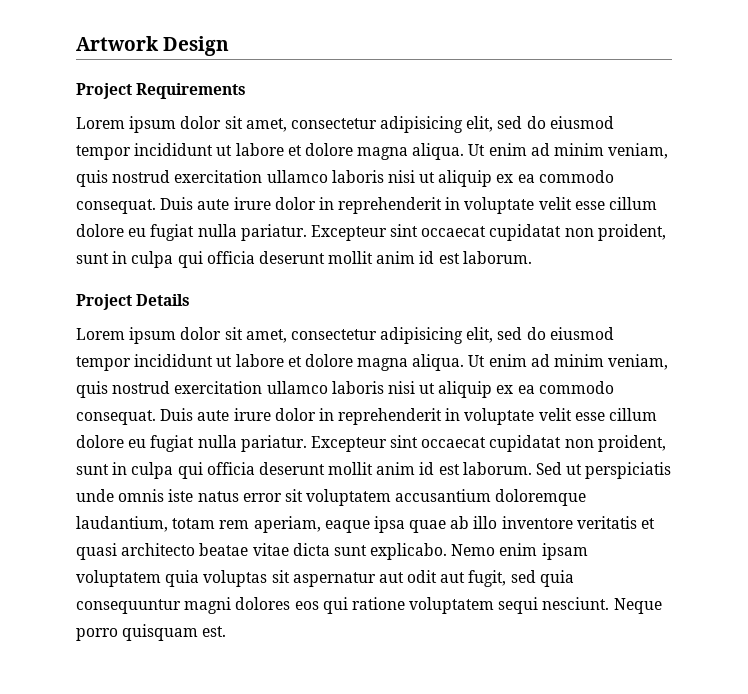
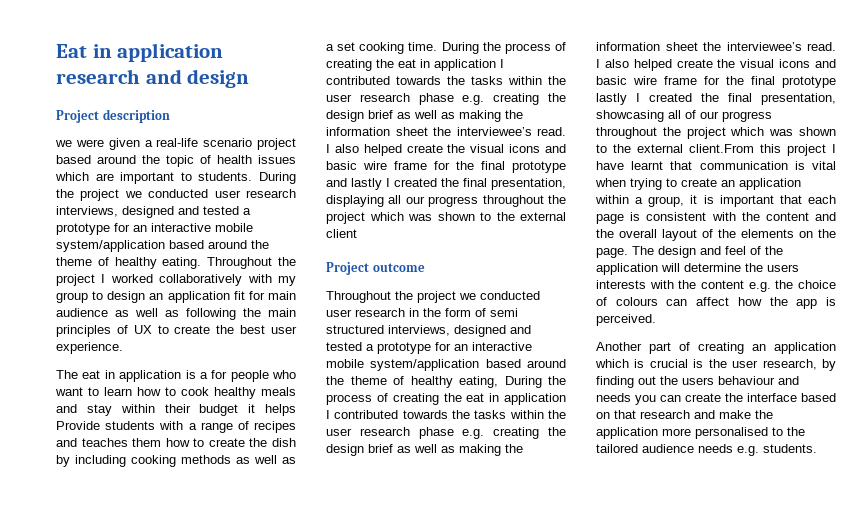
- Artwork Design
- Project Requirements
- Lorem ipsum dolor sit amet, consectetur adipisicing elit, sed do eiusmod tempor incididunt ut labore et dolore magna aliqua. Ut enim ad minim veniam, quis nostrud exercitation ullamco laboris nisi ut aliquip ex ea commodo consequat. Duis aute irure dolor in reprehenderit in voluptate velit esse cillum dolore eu fugiat nulla pariatur. Excepteur sint occaecat cupidatat non proident, sunt in culpa qui officia deserunt mollit anim id est laborum.
- Project Details
- Lorem ipsum dolor sit amet, consectetur adipisicing elit, sed do eiusmod tempor incididunt ut labore et dolore magna aliqua. Ut enim ad minim veniam, quis nostrud exercitation ullamco laboris nisi ut aliquip ex ea commodo consequat. Duis aute irure dolor in reprehenderit in voluptate velit esse cillum dolore eu fugiat nulla pariatur. Excepteur sint occaecat cupidatat non proident, sunt in culpa qui officia deserunt mollit anim id est laborum. Sed ut perspiciatis unde omnis iste natus error sit voluptatem accusantium doloremque laudantium, totam rem aperiam, eaque ipsa quae ab illo inventore veritatis et quasi architecto beatae vitae dicta sunt explicabo. Nemo enim ipsam voluptatem quia voluptas sit aspernatur aut odit aut fugit, sed quia consequuntur magni dolores eos qui ratione voluptatem sequi nesciunt. Neque porro quisquam est.
+ Eat in application research and design
+ Project description
+ we were given a real-life scenario project based around the topic of health issues which are important to students. During the project we conducted user research interviews, designed and tested a prototype for an interactive mobile system/application based around the theme of healthy eating. Throughout the project I worked collaboratively with my group to design an application fit for main audience as well as following the main principles of UX to create the best user experience.
+ The eat in application is a for people who want to learn how to cook healthy meals and stay within their budget it helps Provide students with a range of recipes and teaches them how to create the dish by including cooking methods as well as a set cooking time. During the process of creating the eat in application I contributed towards the tasks within the user research phase e.g. creating the design brief as well as making the information sheet the interviewee’s read. I also helped create the visual icons and basic wire frame for the final prototype and lastly I created the final presentation, displaying all our progress throughout the project which was shown to the external client
+ Project outcome
+ Throughout the project we conducted user research in the form of semi structured interviews, designed and tested a prototype for an interactive mobile system/application based around the theme of healthy eating, During the process of creating the eat in application I contributed towards the tasks within the user research phase e.g. creating the design brief as well as making the information sheet the interviewee’s read. I also helped create the visual icons and basic wire frame for the final prototype lastly I created the final presentation, showcasing all of our progress throughout the project which was shown to the external client.From this project I have learnt that communication is vital when trying to create an application within a group, it is important that each page is consistent with the content and the overall layout of the elements on the page. The design and feel of the application will determine the users interests with the content e.g. the choice of colours can affect how the app is perceived.
+ Another part of creating an application which is crucial is the user research, by finding out the users behaviour and needs you can create the interface based on that research and make the application more personalised to the tailored audience needs e.g. students.

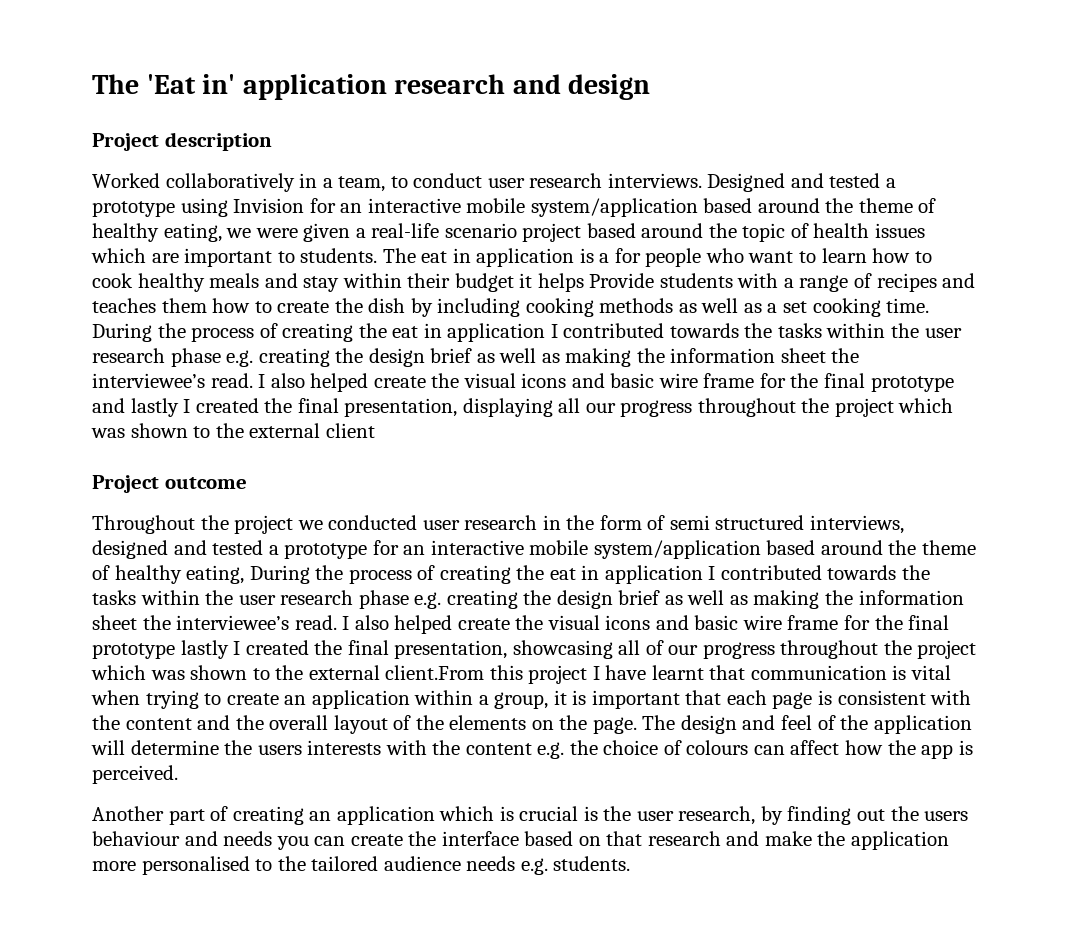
- Eat in application research and design
+ The 'Eat in' application research and design
- we were given a real-life scenario project based around the topic of health issues which are important to students. During the project we conducted user research interviews, designed and tested a prototype for an interactive mobile system/application based around the theme of healthy eating. Throughout the project I worked collaboratively with my group to design an application fit for main audience as well as following the main principles of UX to create the best user experience.
- The eat in application is a for people who want to learn how to cook healthy meals and stay within their budget it helps Provide students with a range of recipes and teaches them how to create the dish by including cooking methods as well as a set cooking time.
+ Worked collaboratively in a team, to conduct user research interviews. Designed and tested a prototype using Invision for an interactive mobile system/application based around the theme of healthy eating, we were given a real-life scenario project based around the topic of health issues which are important to students. The eat in application is a for people who want to learn how to cook healthy meals and stay within their budget it helps Provide students with a range of recipes and teaches them how to create the dish by including cooking methods as well as a set cooking time.

